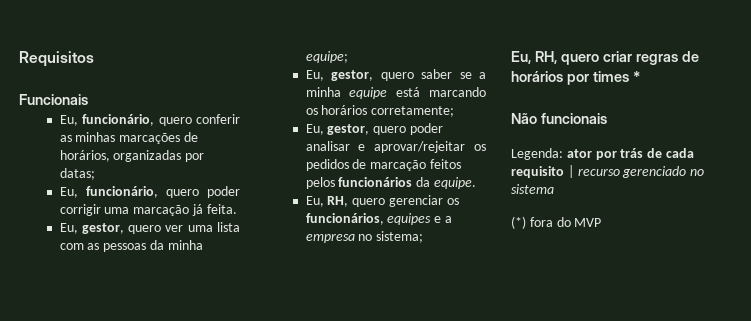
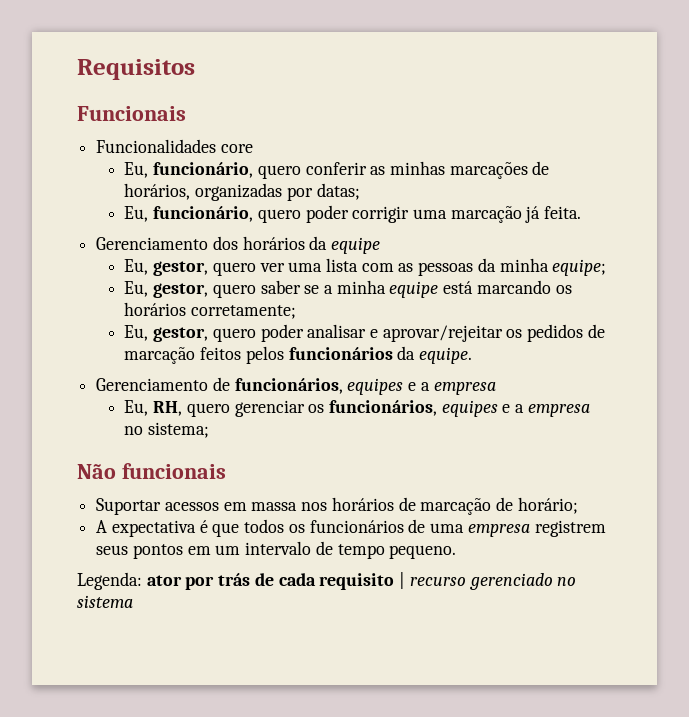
+ Funcionalidades core
+ Gerenciamento dos horários da equipe
+ Gerenciamento de funcionários, equipes e a empresa
- Eu, RH, quero criar regras de horários por times *
  Não funcionais
+ Suportar acessos em massa nos horários de marcação de horário;
+ A expectativa é que todos os funcionários de uma empresa registrem seus pontos em um intervalo de tempo pequeno.
- (*) fora do MVP

